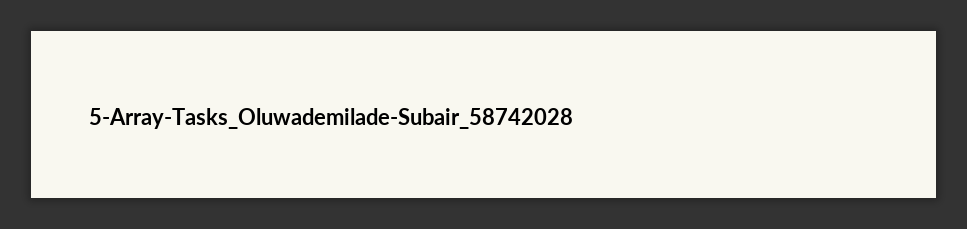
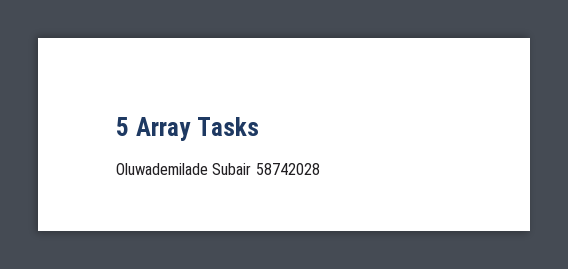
- 5-Array-Tasks_Oluwademilade-Subair_58742028
+ 5 Array Tasks
+ Oluwademilade Subair 58742028

